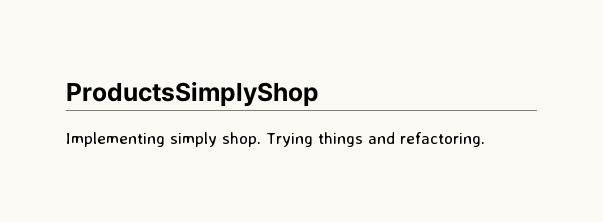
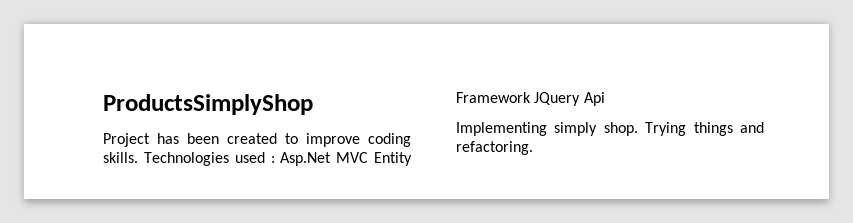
+ Project has been created to improve coding skills. Technologies used : Asp.Net MVC Entity Framework JQuery Api

